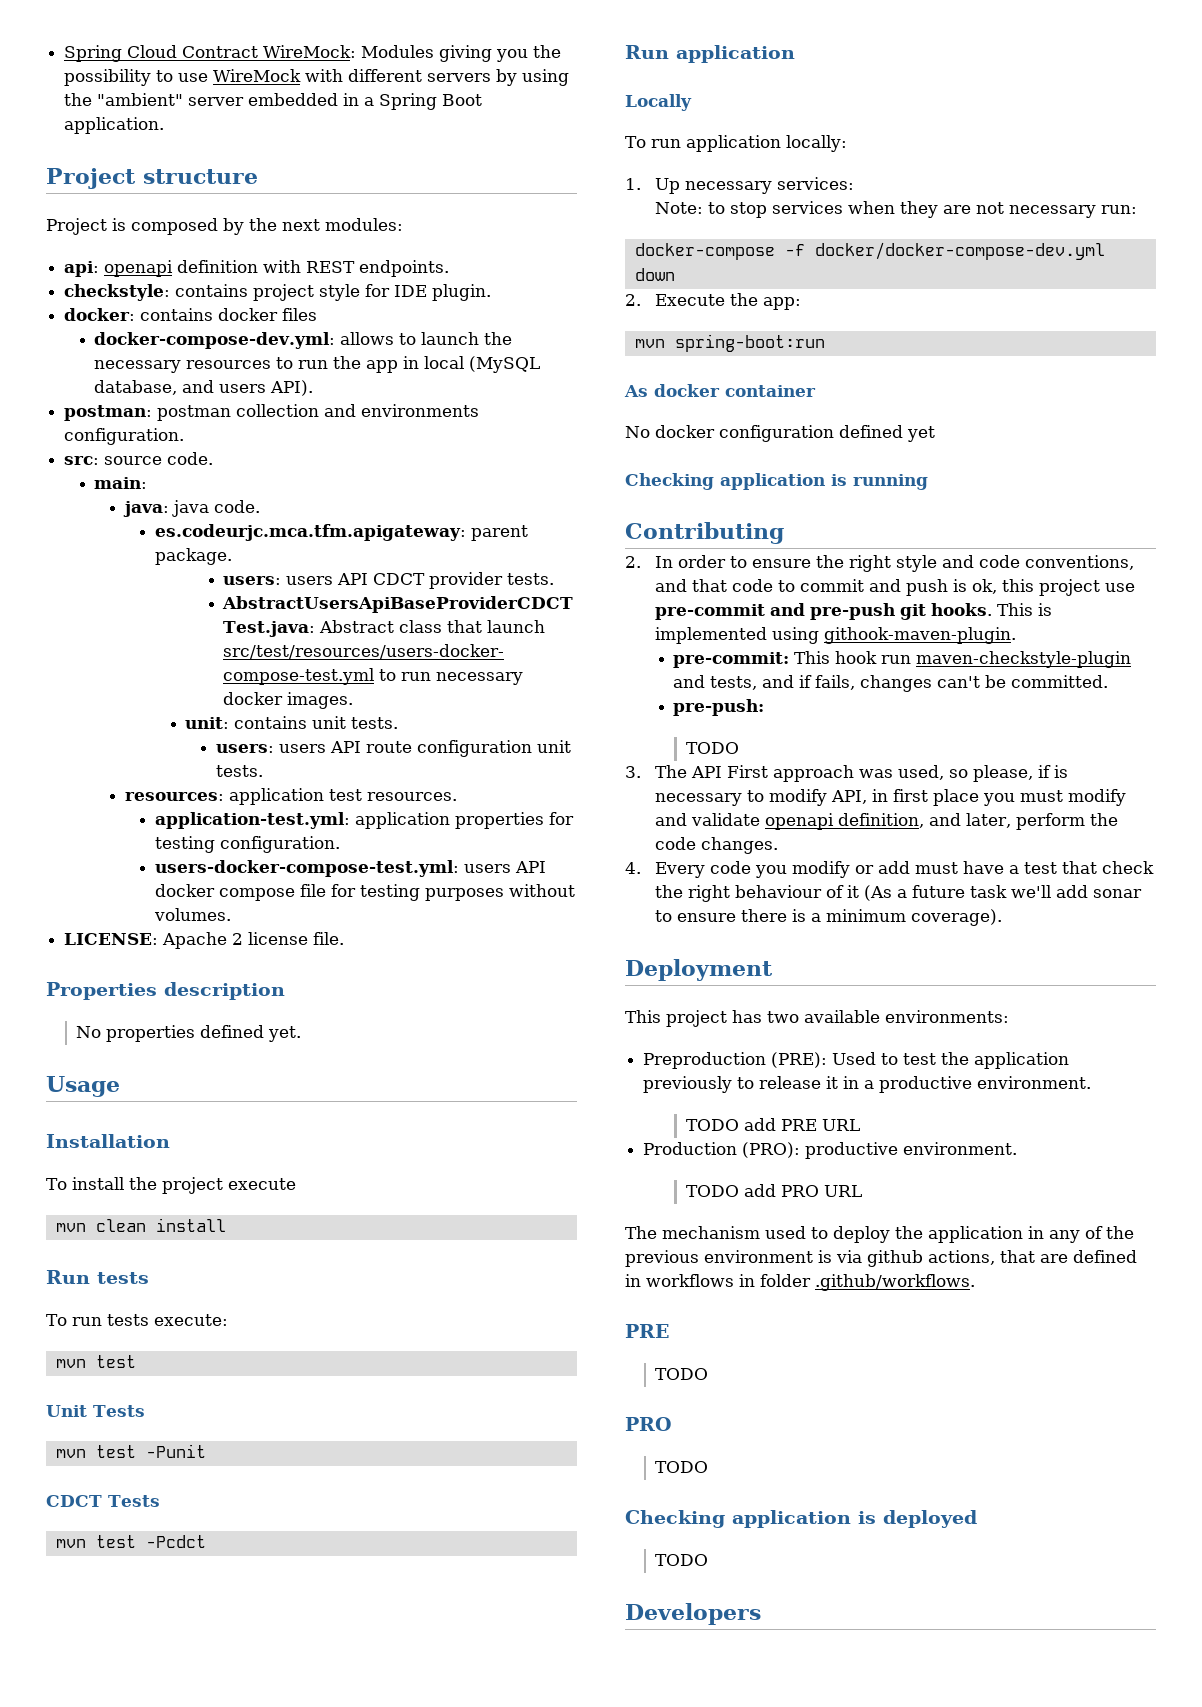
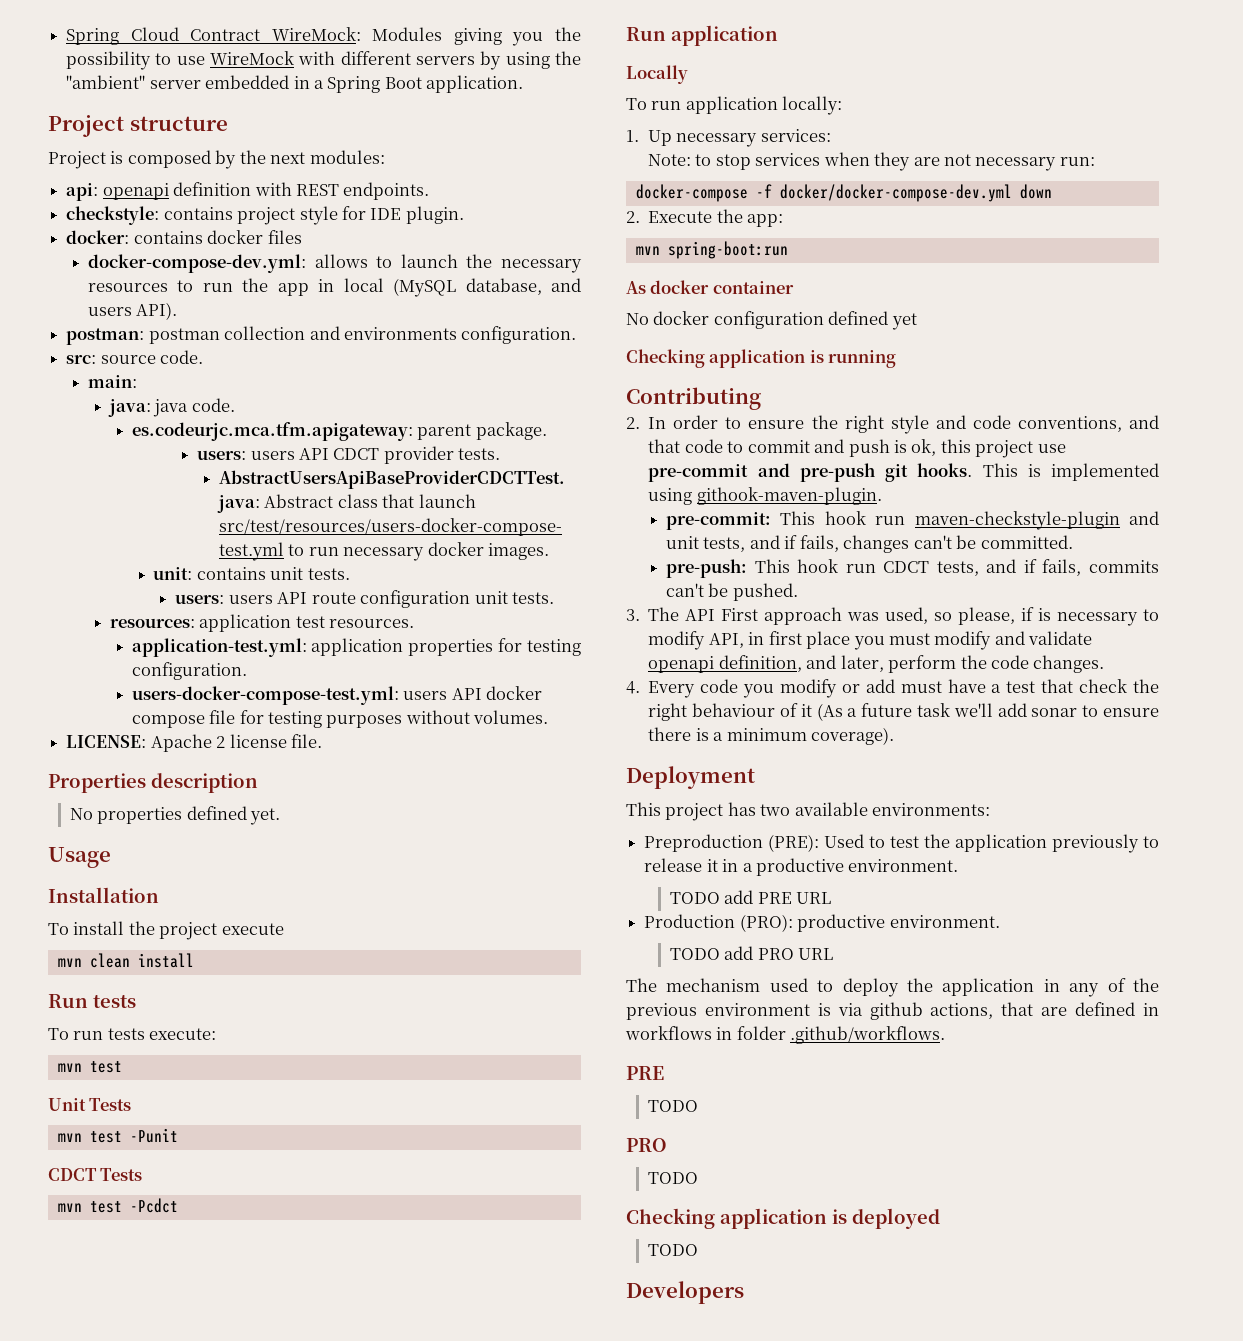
- pre-commit: This hook run maven-checkstyle-plugin and tests, and if fails, changes can't be committed.
+ pre-commit: This hook run maven-checkstyle-plugin and unit tests, and if fails, changes can't be committed.
- pre-push:
- TODO
+ pre-push: This hook run CDCT tests, and if fails, commits can't be pushed.

